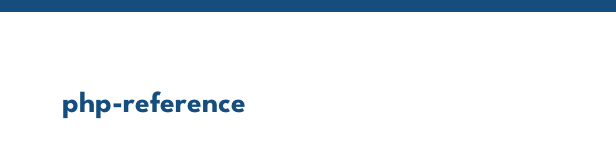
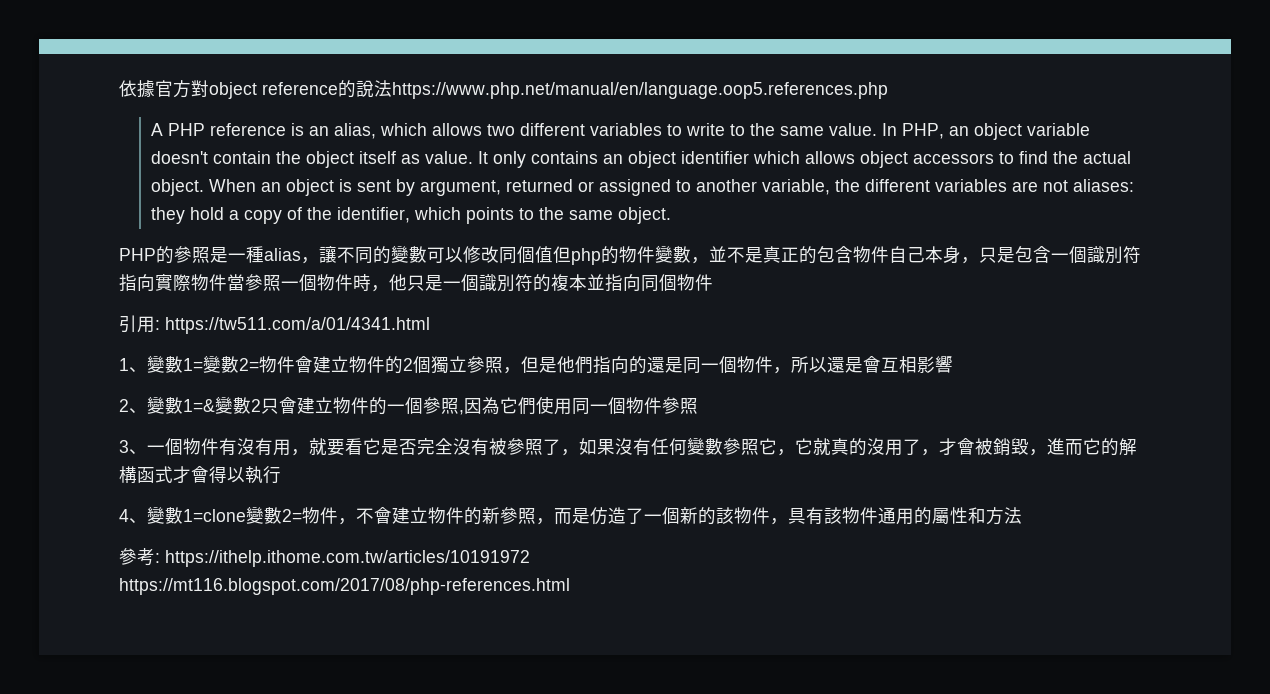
- php-reference
+ 依據官方對object reference的說法https://www.php.net/manual/en/language.oop5.references.php
+ A PHP reference is an alias, which allows two different variables to write to the same value. In PHP, an object variable doesn't contain the object itself as value. It only contains an object identifier which allows object accessors to find the actual object. When an object is sent by argument, returned or assigned to another variable, the different variables are not aliases: they hold a copy of the identifier, which points to the same object.
+ PHP的參照是一種alias，讓不同的變數可以修改同個值但php的物件變數，並不是真正的包含物件自己本身，只是包含一個識別符指向實際物件當參照一個物件時，他只是一個識別符的複本並指向同個物件
+ 引用: https://tw511.com/a/01/4341.html
+ 1、變數1=變數2=物件會建立物件的2個獨立參照，但是他們指向的還是同一個物件，所以還是會互相影響
+ 2、變數1=&變數2只會建立物件的一個參照,因為它們使用同一個物件參照
+ 3、一個物件有沒有用，就要看它是否完全沒有被參照了，如果沒有任何變數參照它，它就真的沒用了，才會被銷毀，進而它的解構函式才會得以執行
+ 4、變數1=clone變數2=物件，不會建立物件的新參照，而是仿造了一個新的該物件，具有該物件通用的屬性和方法
+ 參考: https://ithelp.ithome.com.tw/articles/10191972
+ https://mt116.blogspot.com/2017/08/php-references.html

